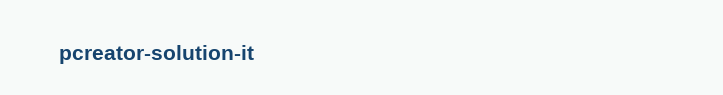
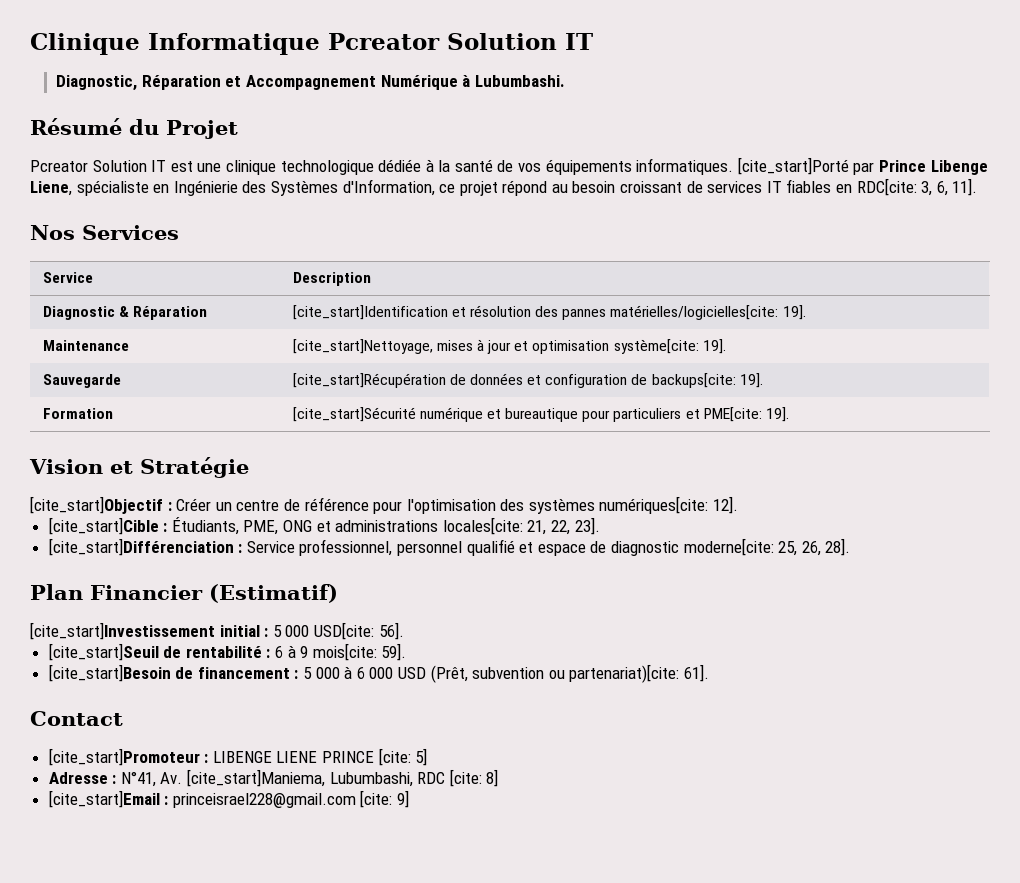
- pcreator-solution-it
+ Clinique Informatique Pcreator Solution IT
+ Diagnostic, Réparation et Accompagnement Numérique à Lubumbashi.
+ Résumé du Projet
+ Pcreator Solution IT est une clinique technologique dédiée à la santé de vos équipements informatiques. [cite_start]Porté par Prince Libenge Liene, spécialiste en Ingénierie des Systèmes d'Information, ce projet répond au besoin croissant de services IT fiables en RDC[cite: 3, 6, 11].
+ Nos Services
+ Service | Description
+ Diagnostic & Réparation | [cite_start]Identification et résolution des pannes matérielles/logicielles[cite: 19].
+ Maintenance | [cite_start]Nettoyage, mises à jour et optimisation système[cite: 19].
+ Sauvegarde | [cite_start]Récupération de données et configuration de backups[cite: 19].
+ Formation | [cite_start]Sécurité numérique et bureautique pour particuliers et PME[cite: 19].
+ Vision et Stratégie
+ [cite_start]Objectif : Créer un centre de référence pour l'optimisation des systèmes numériques[cite: 12].
+ [cite_start]Cible : Étudiants, PME, ONG et administrations locales[cite: 21, 22, 23].
+ [cite_start]Différenciation : Service professionnel, personnel qualifié et espace de diagnostic moderne[cite: 25, 26, 28].
+ Plan Financier (Estimatif)
+ [cite_start]Investissement initial : 5 000 USD[cite: 56].
+ [cite_start]Seuil de rentabilité : 6 à 9 mois[cite: 59].
+ [cite_start]Besoin de financement : 5 000 à 6 000 USD (Prêt, subvention ou partenariat)[cite: 61].
+ Contact
+ [cite_start]Promoteur : LIBENGE LIENE PRINCE [cite: 5]
+ Adresse : N°41, Av. [cite_start]Maniema, Lubumbashi, RDC [cite: 8]
+ [cite_start]Email : princeisrael228@gmail.com [cite: 9]

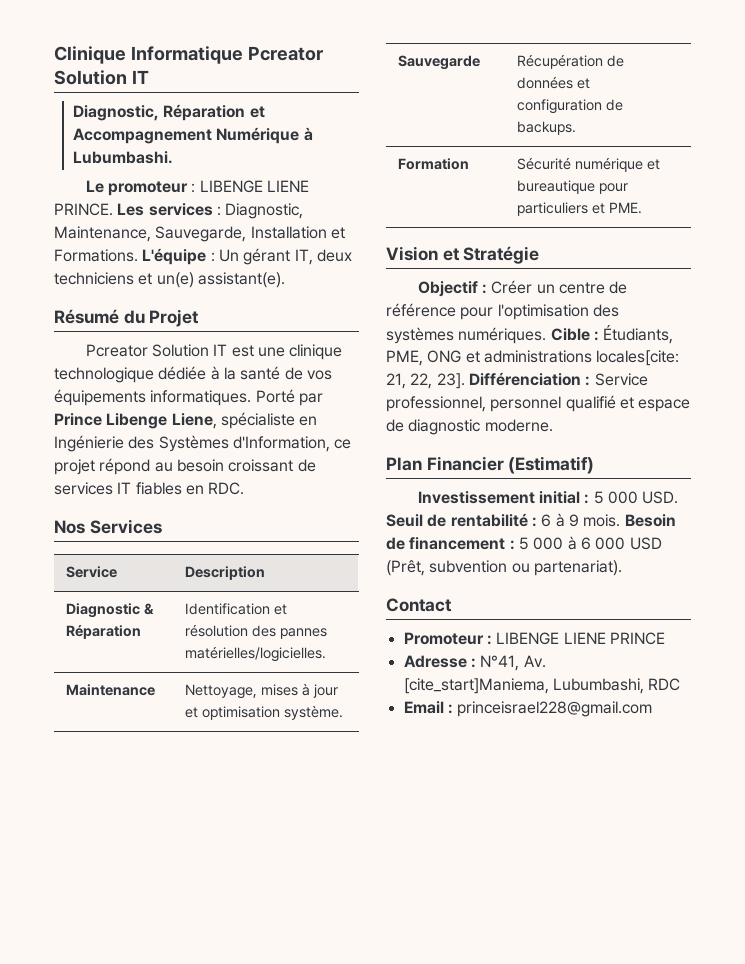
+ Le promoteur : LIBENGE LIENE PRINCE. Les services : Diagnostic, Maintenance, Sauvegarde, Installation et Formations. L'équipe : Un gérant IT, deux techniciens et un(e) assistant(e).
- [cite_start]Porté par Prince Libenge Liene, spécialiste en Ingénierie des Systèmes d'Information, ce projet répond au besoin croissant de services IT fiables en RDC[cite: 3, 6, 11].
+ Porté par Prince Libenge Liene, spécialiste en Ingénierie des Systèmes d'Information, ce projet répond au besoin croissant de services IT fiables en RDC.
- Diagnostic & Réparation | [cite_start]Identification et résolution des pannes matérielles/logicielles[cite: 19].
+ Diagnostic & Réparation | Identification et résolution des pannes matérielles/logicielles.
- Maintenance | [cite_start]Nettoyage, mises à jour et optimisation système[cite: 19].
+ Maintenance | Nettoyage, mises à jour et optimisation système.
- Sauvegarde | [cite_start]Récupération de données et configuration de backups[cite: 19].
+ Sauvegarde | Récupération de données et configuration de backups.
- Formation | [cite_start]Sécurité numérique et bureautique pour particuliers et PME[cite: 19].
+ Formation | Sécurité numérique et bureautique pour particuliers et PME.
- [cite_start]Objectif : Créer un centre de référence pour l'optimisation des systèmes numériques[cite: 12].
- [cite_start]Cible : Étudiants, PME, ONG et administrations locales[cite: 21, 22, 23].
- [cite_start]Différenciation : Service professionnel, personnel qualifié et espace de diagnostic moderne[cite: 25, 26, 28].
+ Objectif : Créer un centre de référence pour l'optimisation des systèmes numériques. Cible : Étudiants, PME, ONG et administrations locales[cite: 21, 22, 23]. Différenciation : Service professionnel, personnel qualifié et espace de diagnostic moderne.
- [cite_start]Investissement initial : 5 000 USD[cite: 56].
- [cite_start]Seuil de rentabilité : 6 à 9 mois[cite: 59].
- [cite_start]Besoin de financement : 5 000 à 6 000 USD (Prêt, subvention ou partenariat)[cite: 61].
+ Investissement initial : 5 000 USD. Seuil de rentabilité : 6 à 9 mois. Besoin de financement : 5 000 à 6 000 USD (Prêt, subvention ou partenariat).
- [cite_start]Promoteur : LIBENGE LIENE PRINCE [cite: 5]
+ Promoteur : LIBENGE LIENE PRINCE
- Adresse : N°41, Av. [cite_start]Maniema, Lubumbashi, RDC [cite: 8]
- [cite_start]Email : princeisrael228@gmail.com [cite: 9]
+ Adresse : N°41, Av. [cite_start]Maniema, Lubumbashi, RDC
+ Email : princeisrael228@gmail.com

